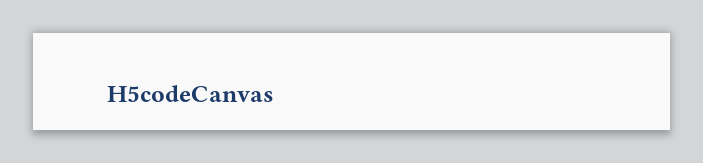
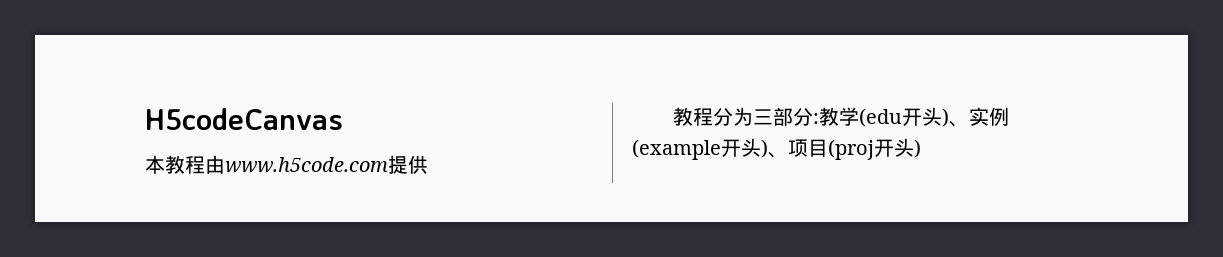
+ 本教程由www.h5code.com提供
+ 教程分为三部分:教学(edu开头)、实例(example开头)、项目(proj开头)

